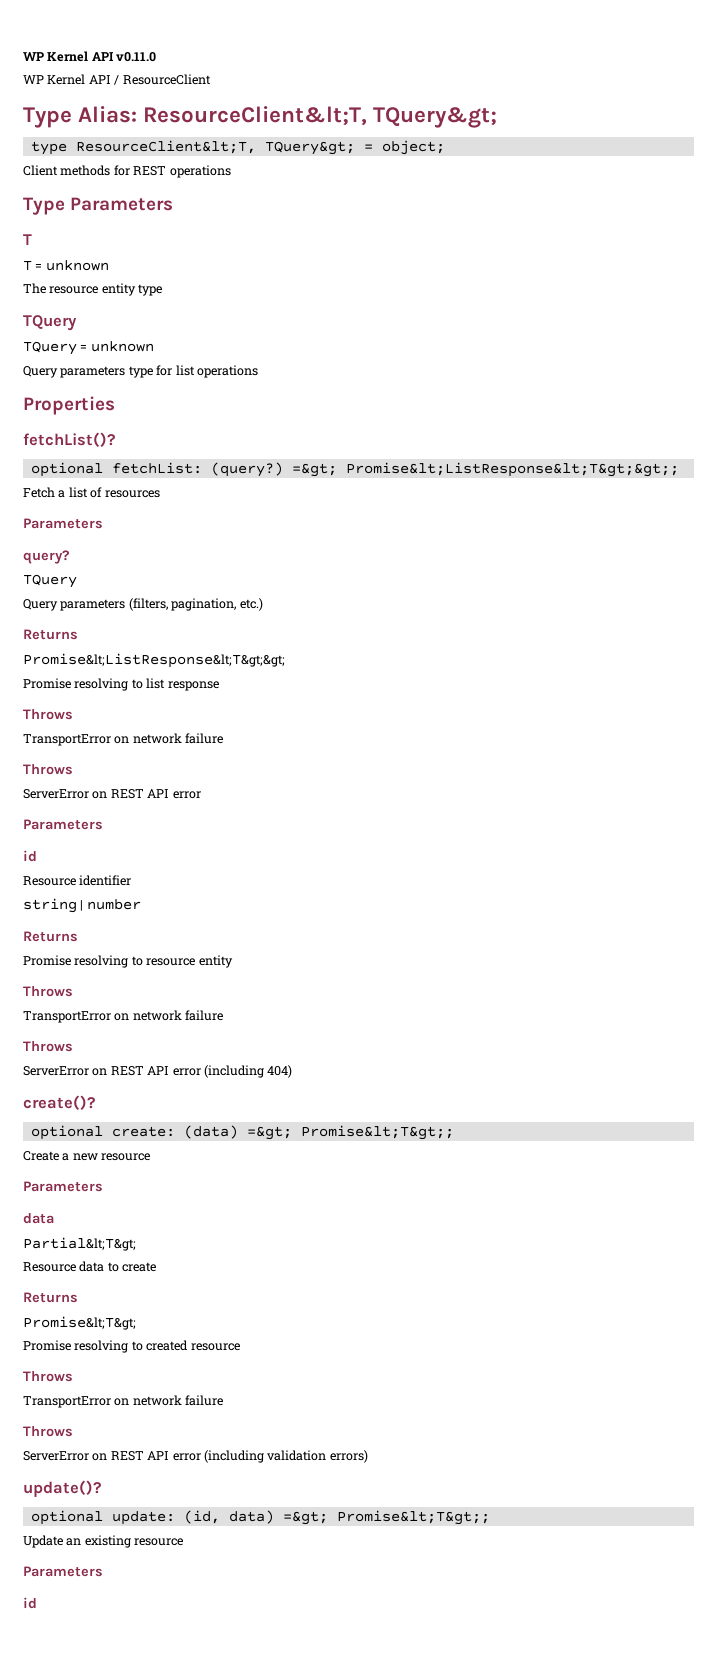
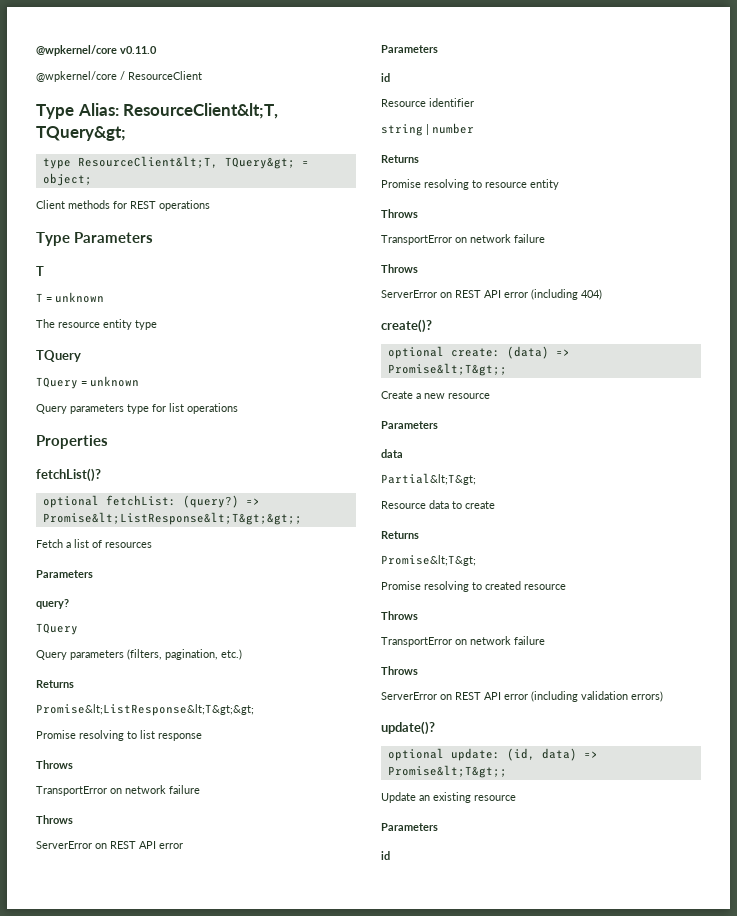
- WP Kernel API v0.11.0
- WP Kernel API / ResourceClient
+ @wpkernel/core v0.11.0
+ @wpkernel/core / ResourceClient
- =&gt; Promise&lt;ListResponse&lt;T&gt;&gt;;
+ => Promise&lt;ListResponse&lt;T&gt;&gt;;
- optional create: (data) =&gt; Promise&lt;T&gt;;
+ optional create: (data) => Promise&lt;T&gt;;
- optional update: (id, data) =&gt; Promise&lt;T&gt;;
+ optional update: (id, data) => Promise&lt;T&gt;;

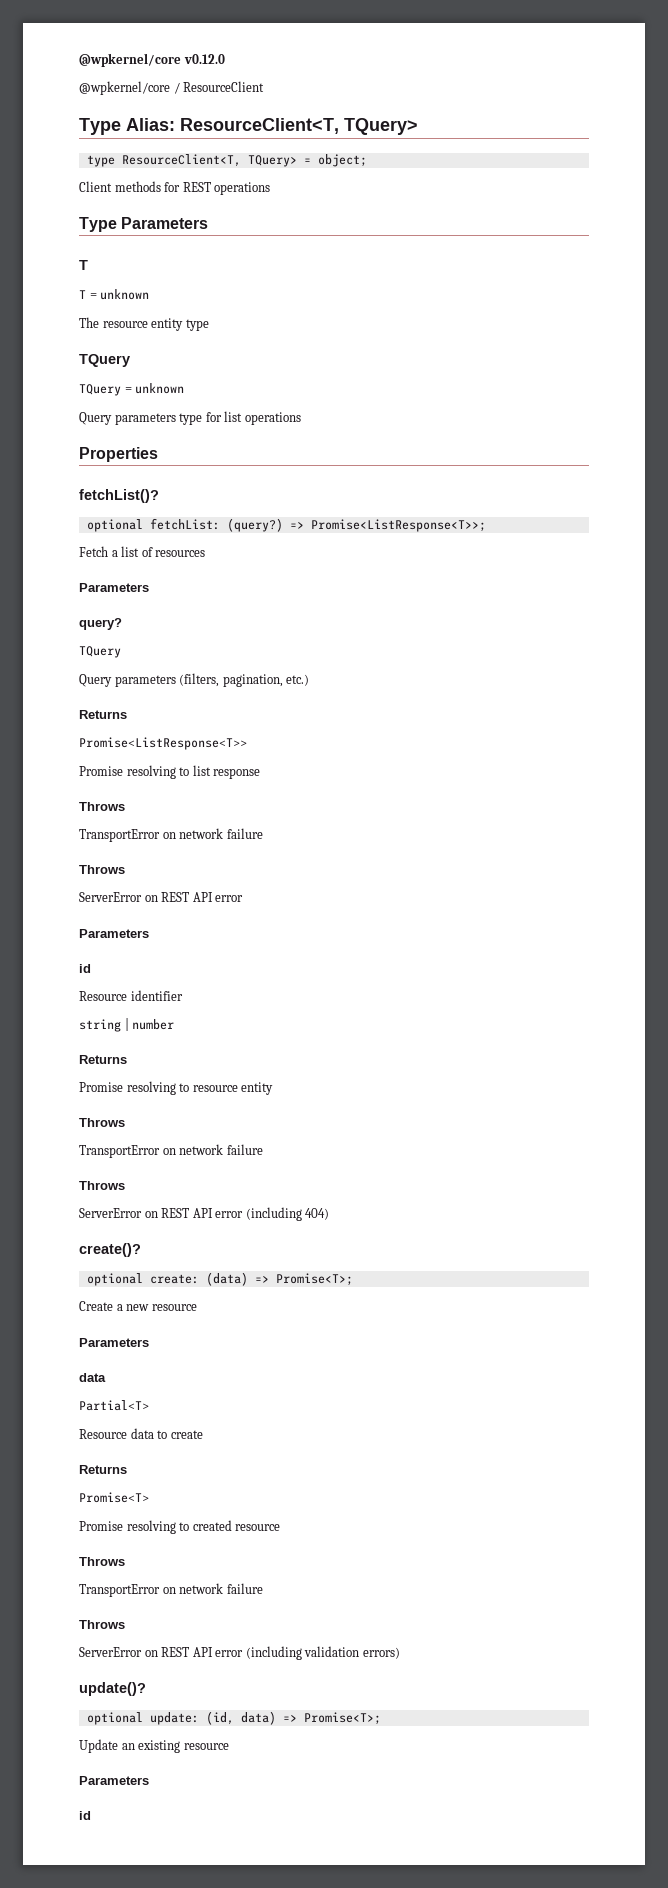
- @wpkernel/core v0.11.0
+ @wpkernel/core v0.12.0
- Type Alias: ResourceClient&lt;T, TQuery&gt;
- type ResourceClient&lt;T, TQuery&gt; = object;
+ Type Alias: ResourceClient<T, TQuery>
+ type ResourceClient<T, TQuery> = object;
- => Promise&lt;ListResponse&lt;T&gt;&gt;;
+ => Promise<ListResponse<T>>;
- Promise&lt;ListResponse&lt;T&gt;&gt;
+ Promise<ListResponse<T>>
- optional create: (data) => Promise&lt;T&gt;;
+ optional create: (data) => Promise<T>;
- Partial&lt;T&gt;
+ Partial<T>
- Promise&lt;T&gt;
+ Promise<T>
- optional update: (id, data) => Promise&lt;T&gt;;
+ optional update: (id, data) => Promise<T>;

